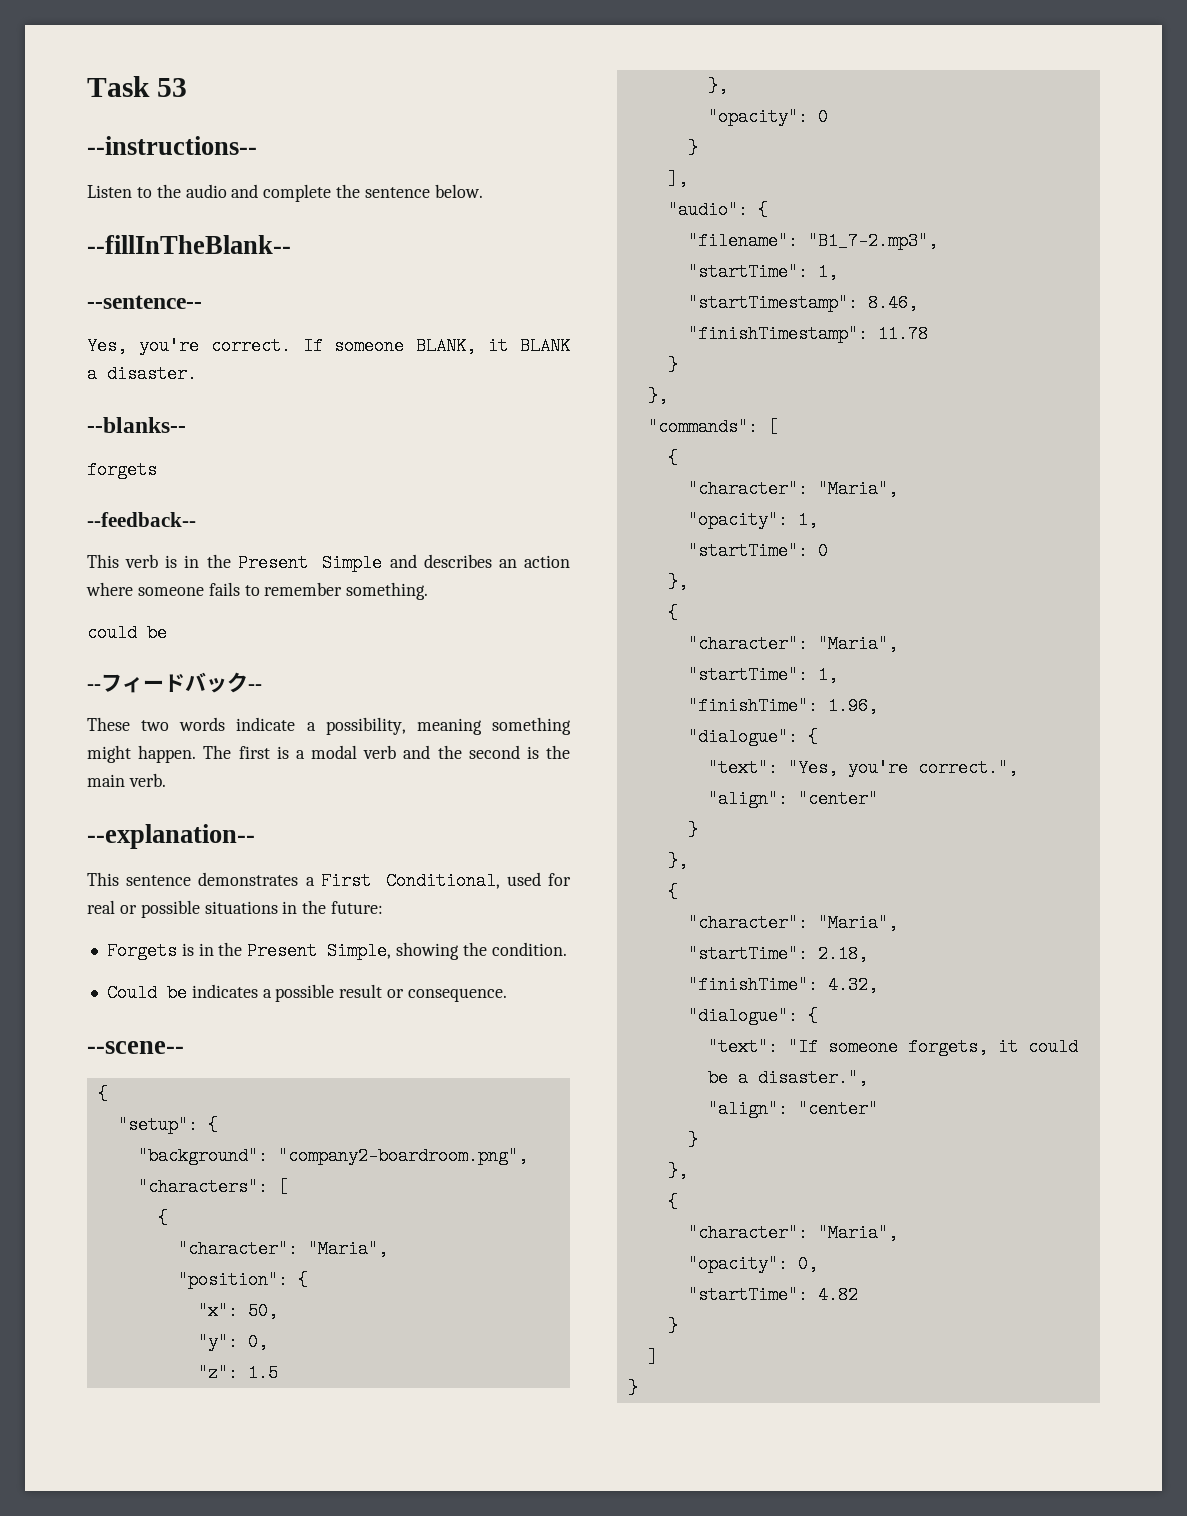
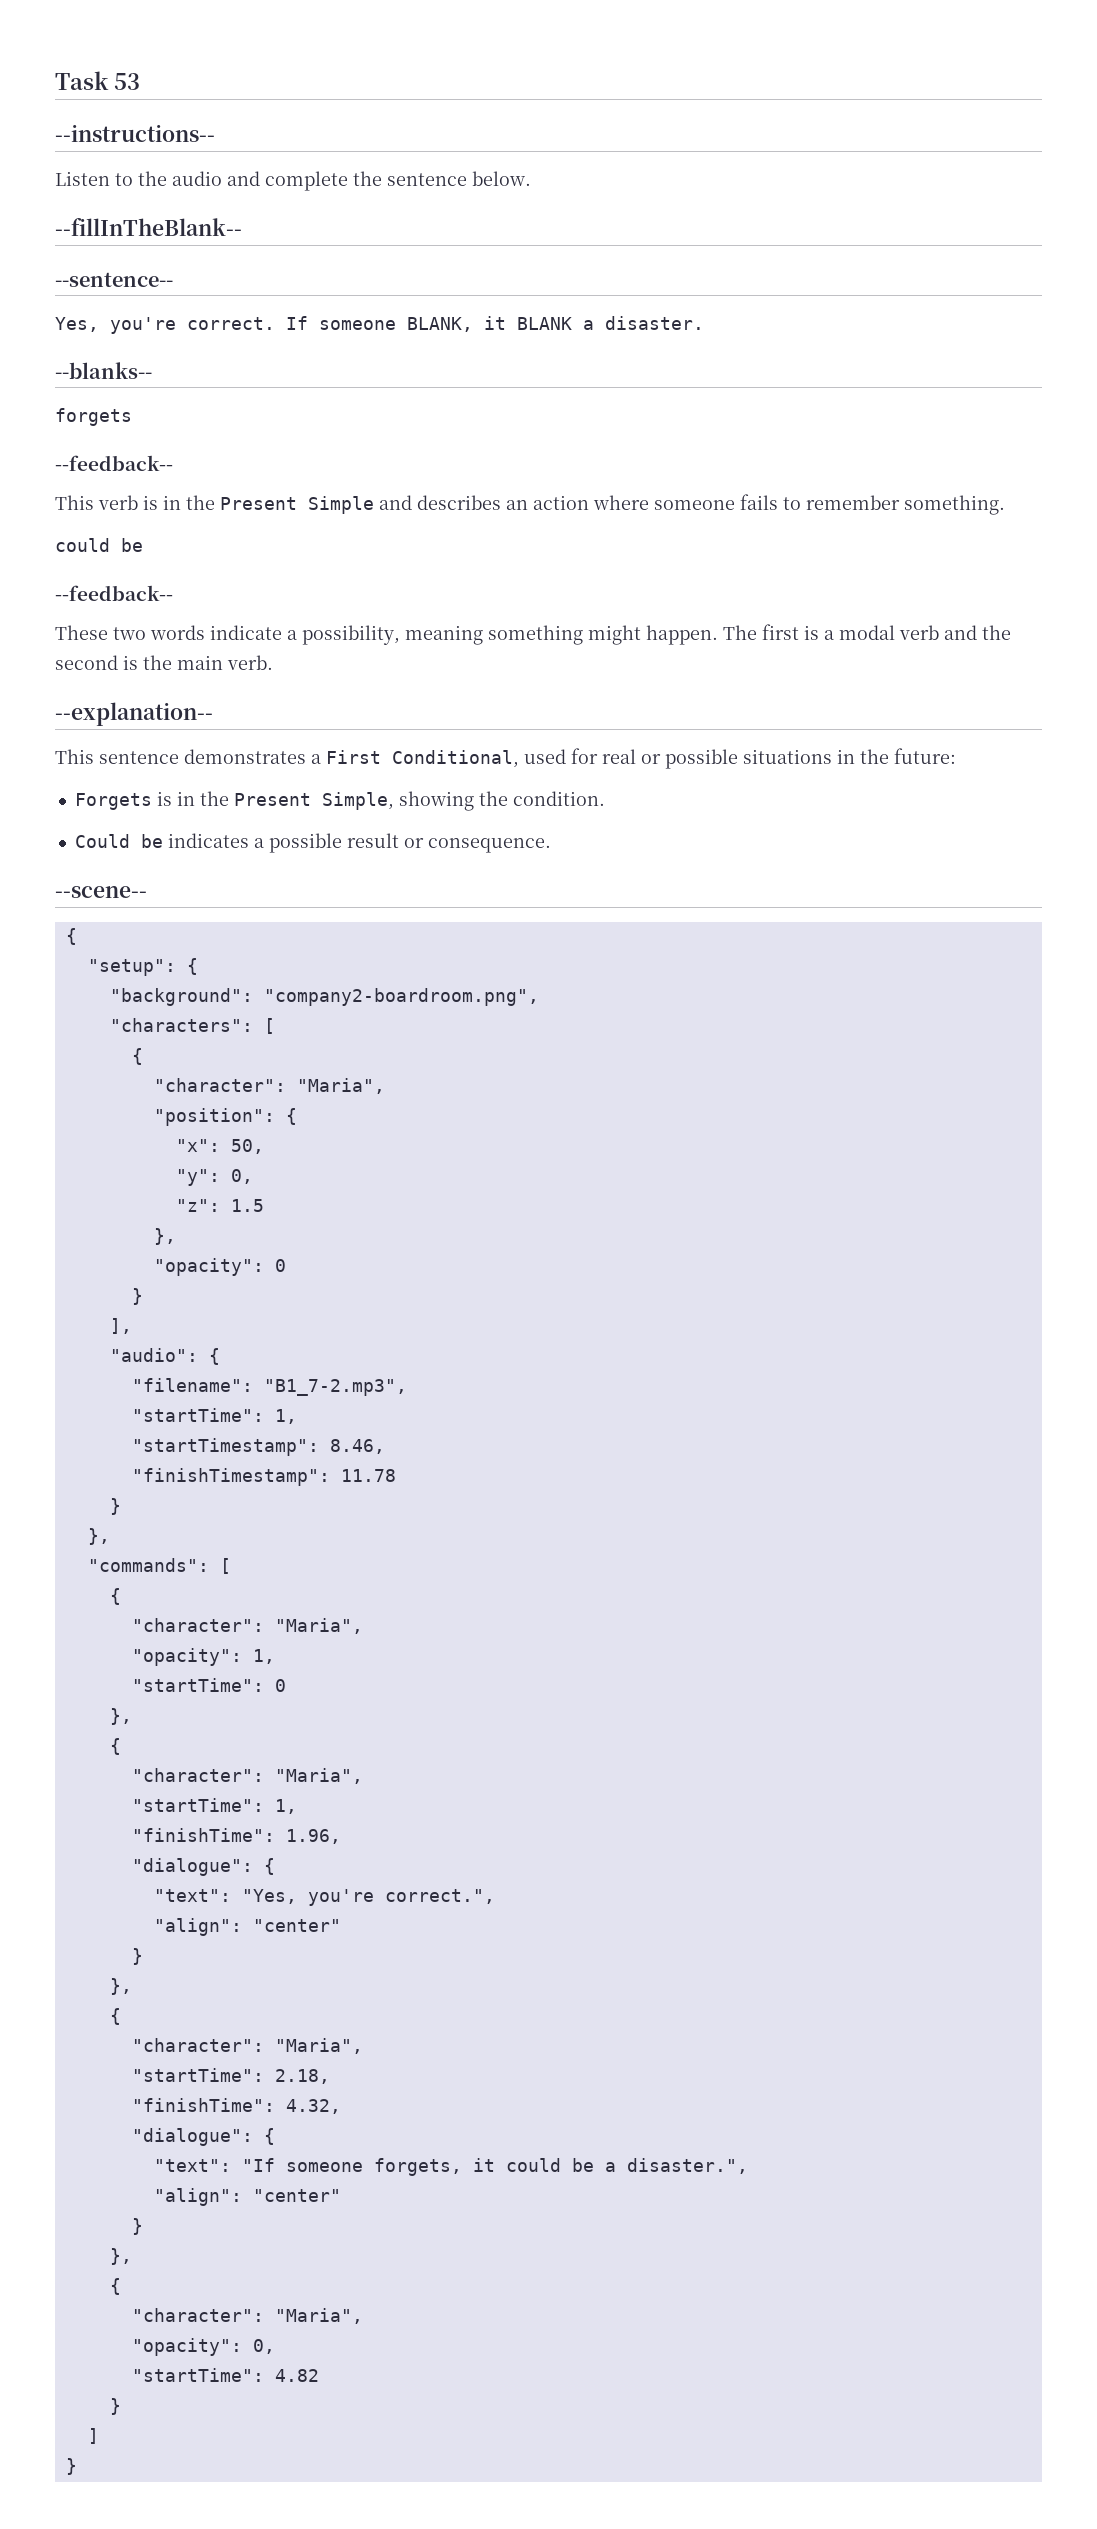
  This verb is in the Present Simple and describes an action where someone fails to remember something.
  could be
- --フィードバック--
+ --feedback--

